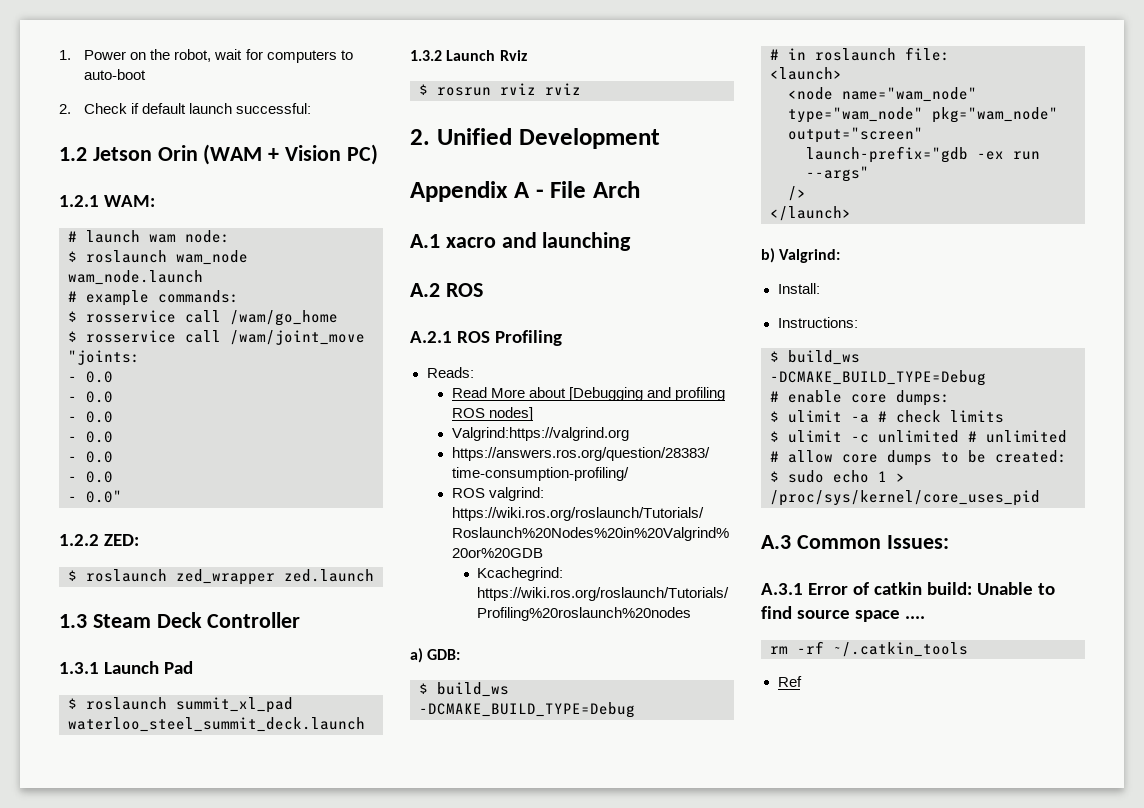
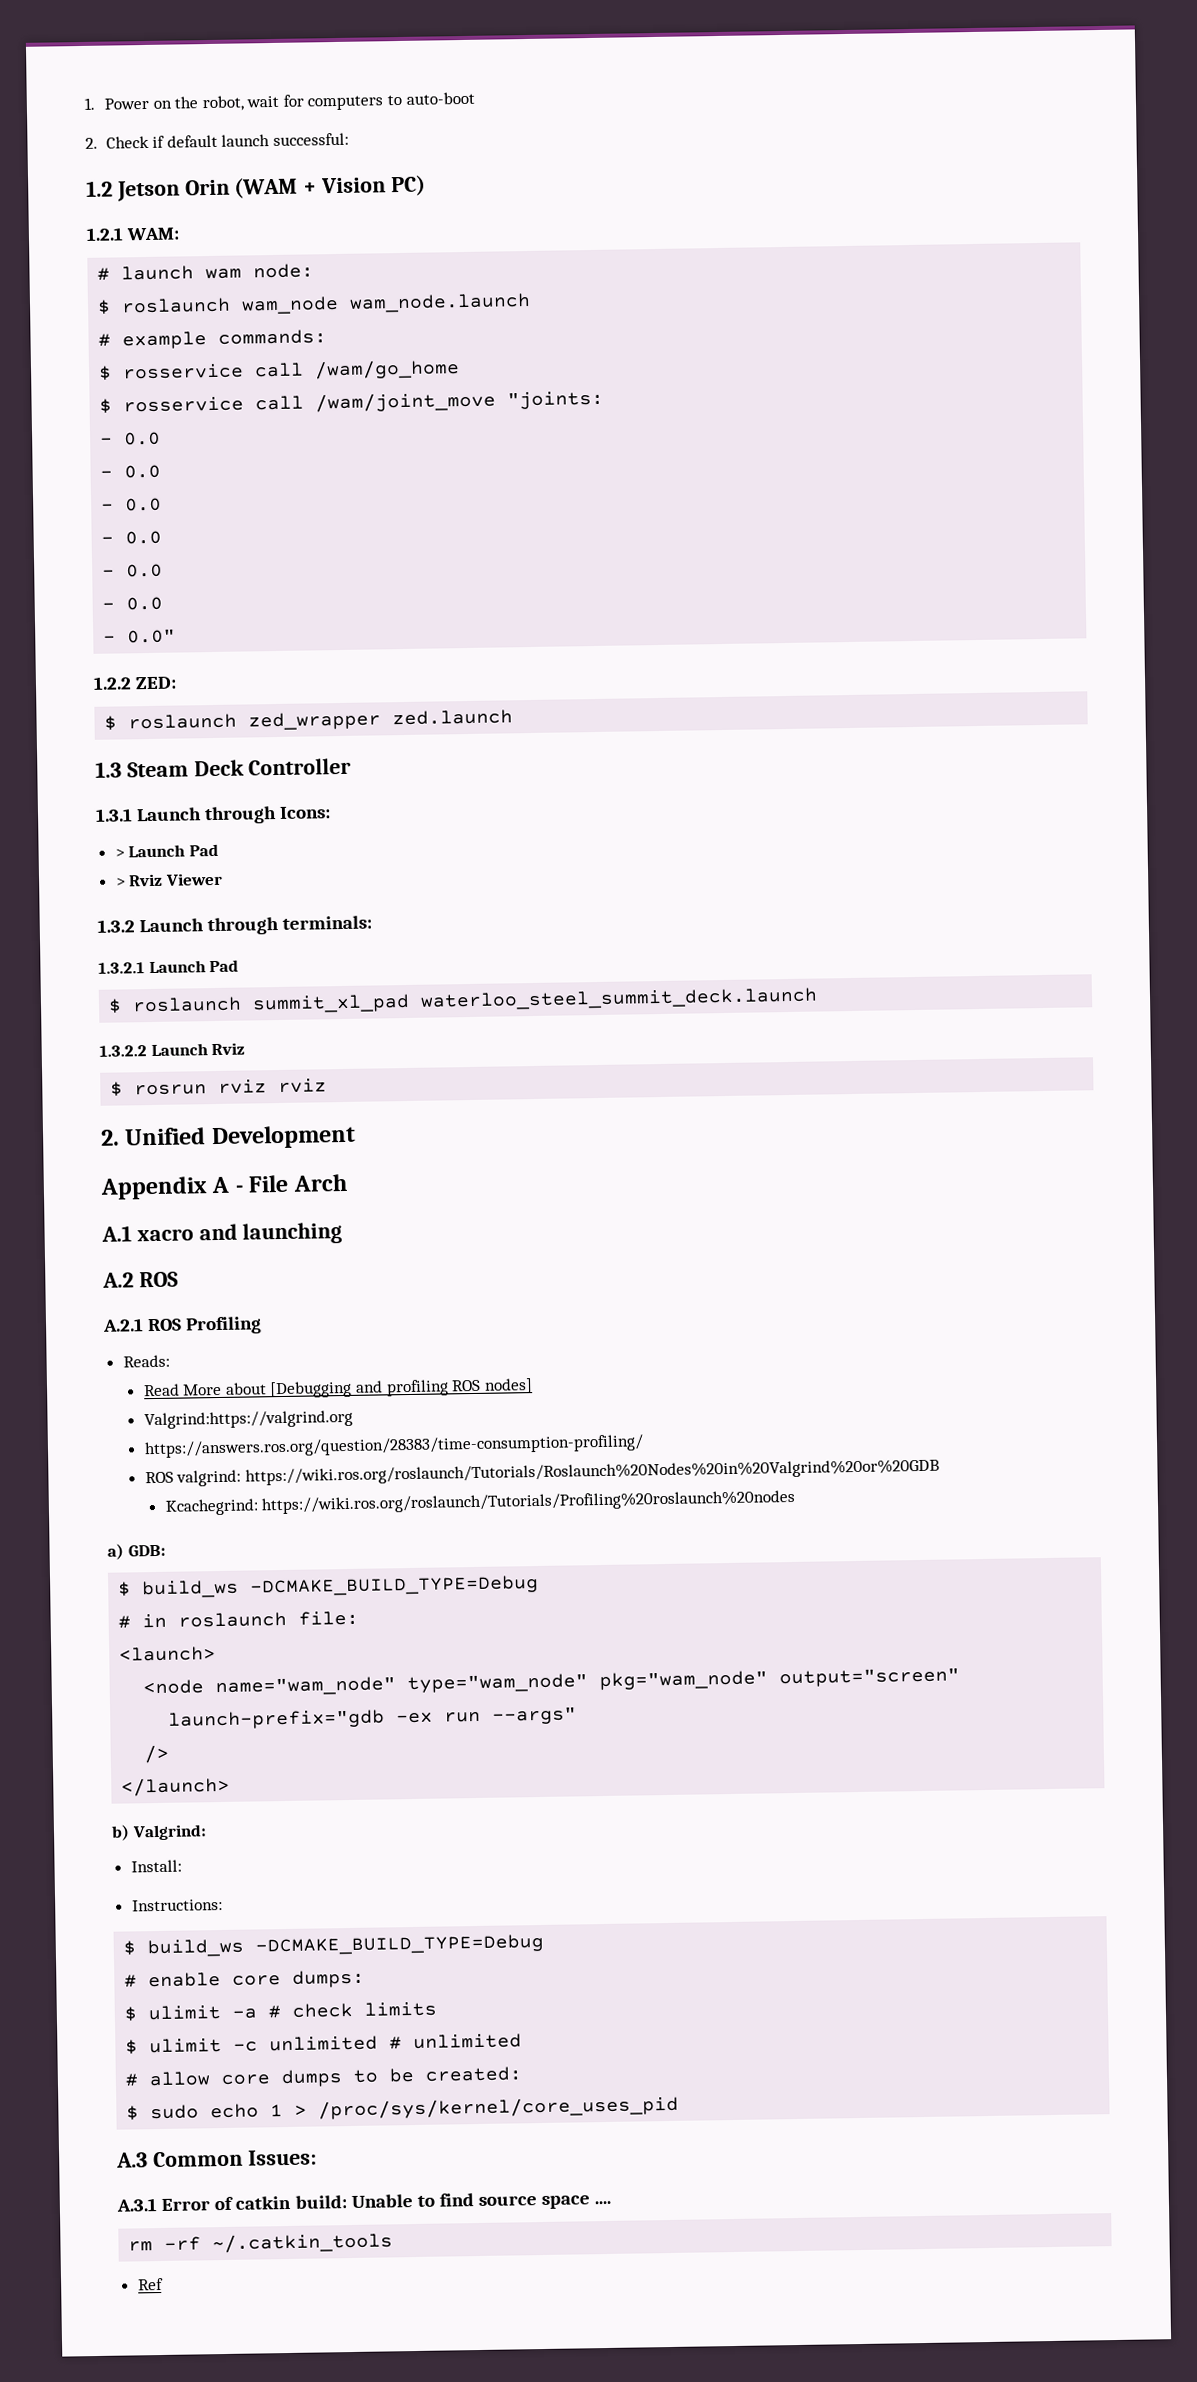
- 1.3.1 Launch Pad
+ 1.3.1 Launch through Icons:
+ > Launch Pad
+ > Rviz Viewer
+ 1.3.2 Launch through terminals:
+ 1.3.2.1 Launch Pad
- 1.3.2 Launch Rviz
+ 1.3.2.2 Launch Rviz

